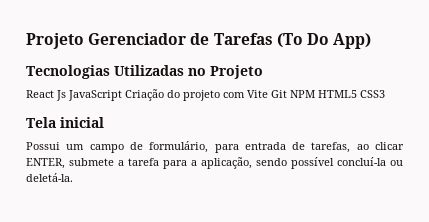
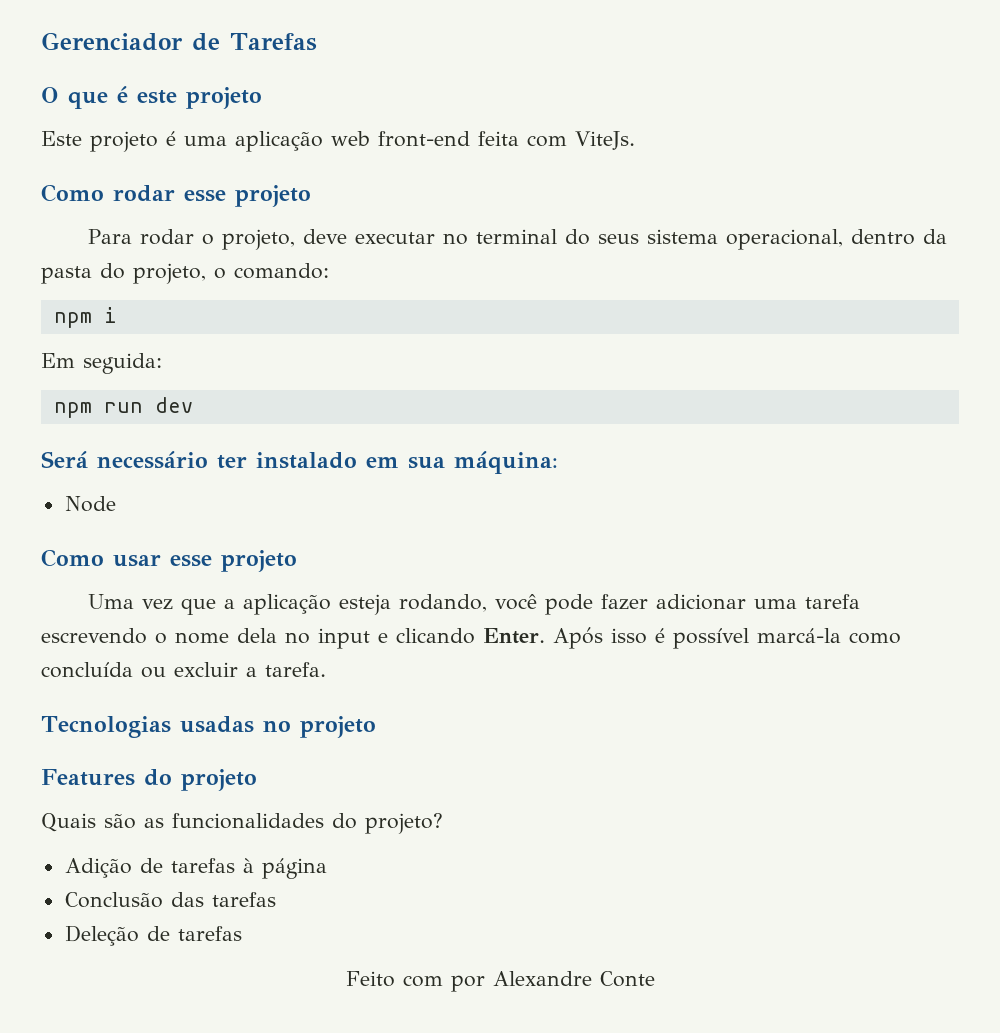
- Projeto Gerenciador de Tarefas (To Do App)
- Tecnologias Utilizadas no Projeto
- React Js JavaScript Criação do projeto com Vite Git NPM HTML5 CSS3
- Tela inicial
- Possui um campo de formulário, para entrada de tarefas, ao clicar ENTER, submete a tarefa para a aplicação, sendo possível concluí-la ou deletá-la.
+ Gerenciador de Tarefas
+ O que é este projeto
+ Este projeto é uma aplicação web front-end feita com ViteJs.
+ Como rodar esse projeto
+ Para rodar o projeto, deve executar no terminal do seus sistema operacional, dentro da pasta do projeto, o comando:
+ npm i
+ Em seguida:
+ npm run dev
+ Será necessário ter instalado em sua máquina:
+ Node
+ Como usar esse projeto
+ Uma vez que a aplicação esteja rodando, você pode fazer adicionar uma tarefa escrevendo o nome dela no input e clicando Enter. Após isso é possível marcá-la como concluída ou excluir a tarefa.
+ Tecnologias usadas no projeto
+ Features do projeto
+ Quais são as funcionalidades do projeto?
+ Adição de tarefas à página
+ Conclusão das tarefas
+ Deleção de tarefas
+ Feito com por Alexandre Conte

